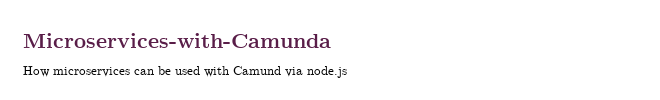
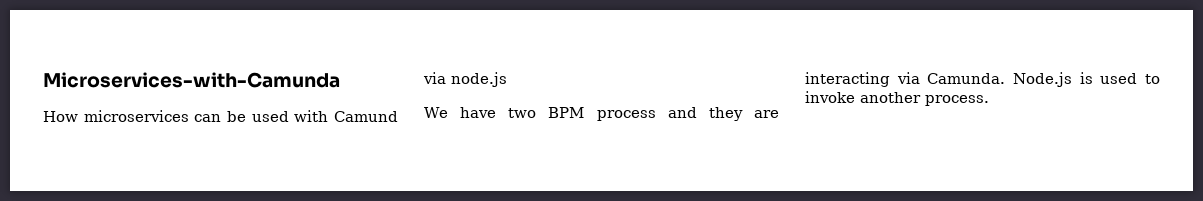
+ We have two BPM process and they are interacting via Camunda. Node.js is used to invoke another process.

